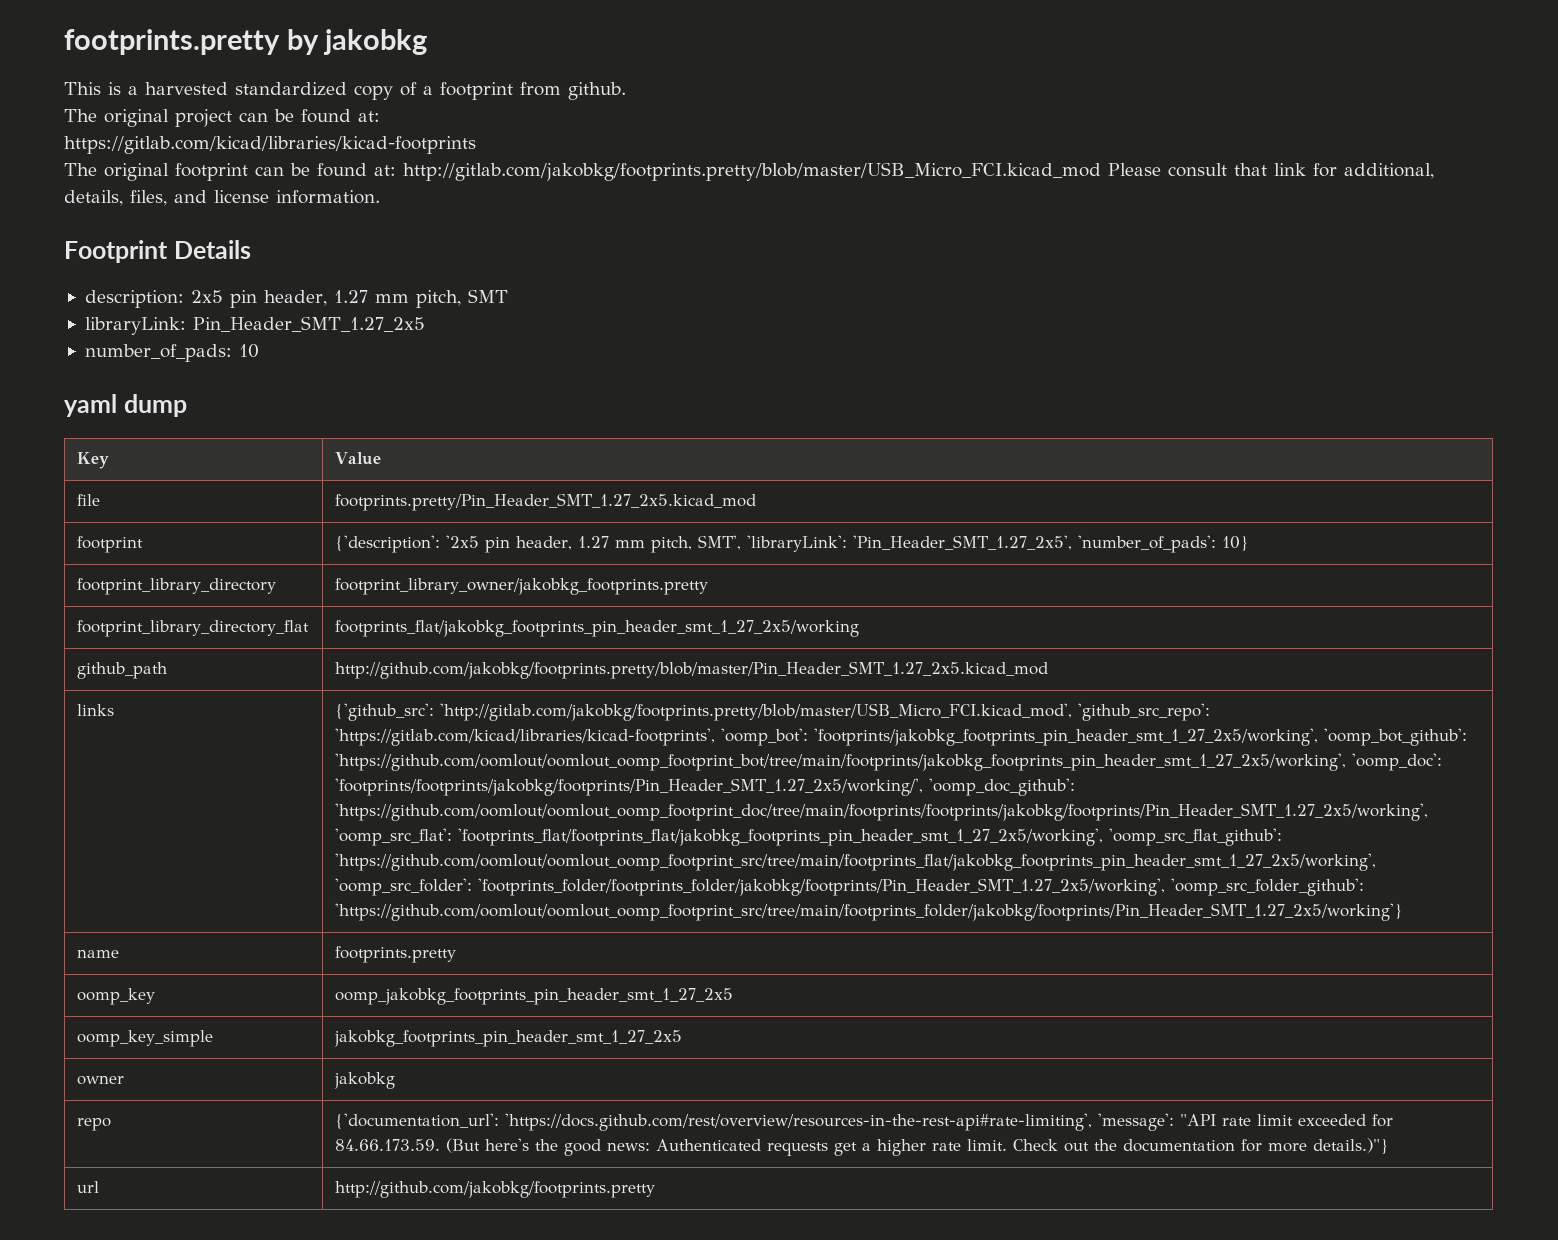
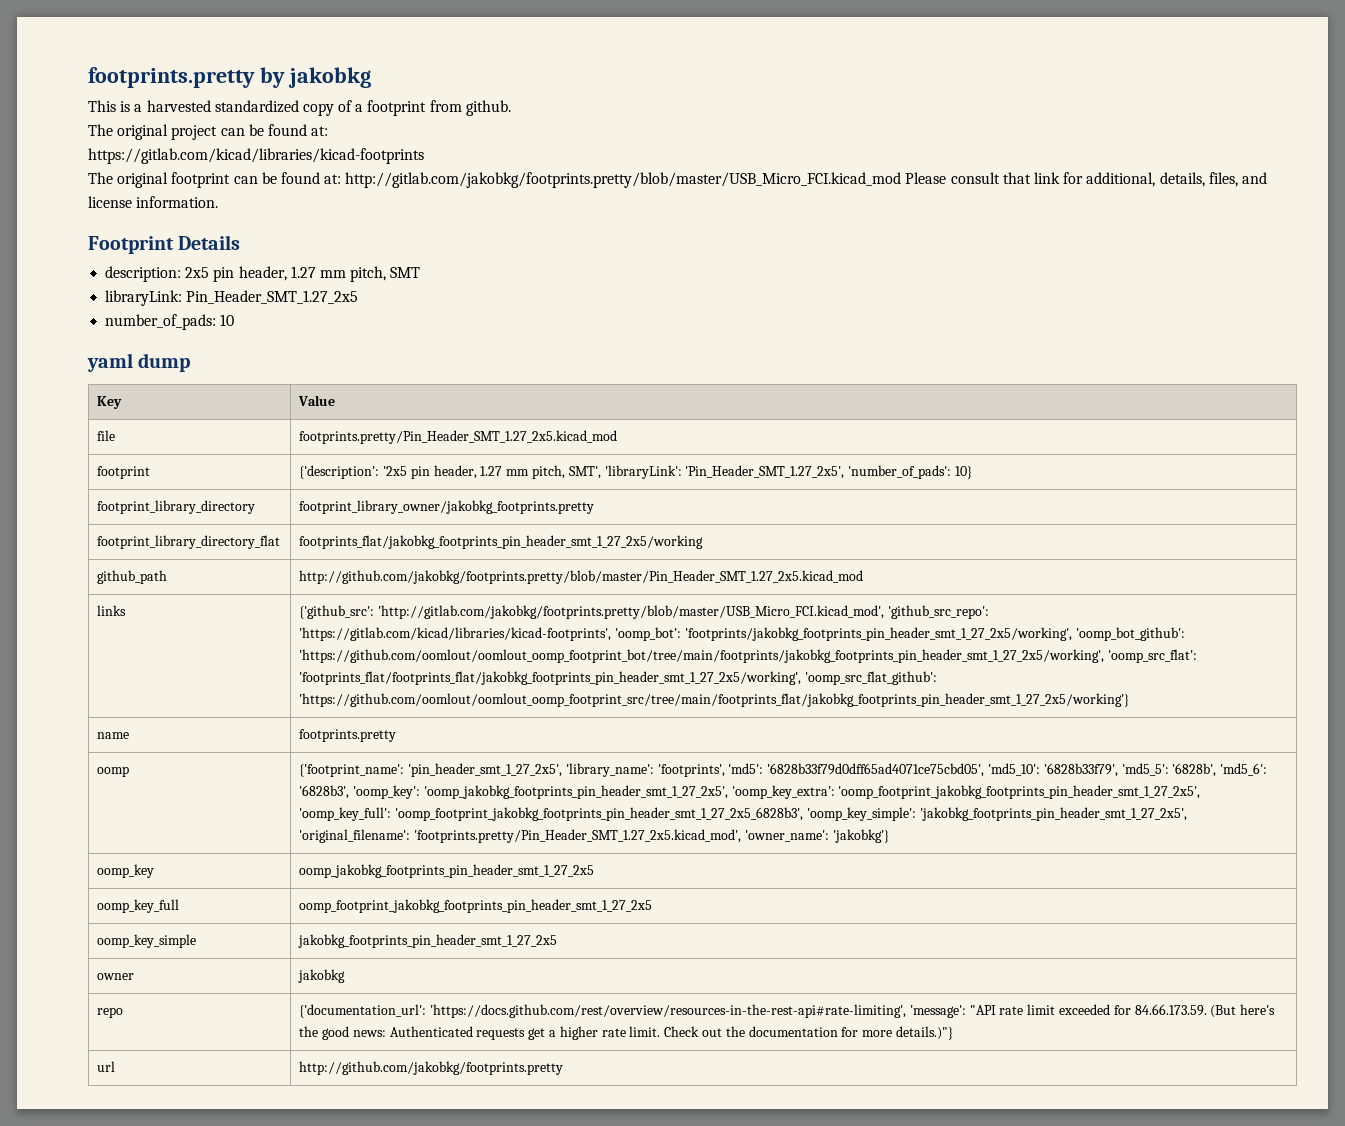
- links | {'github_src': 'http://gitlab.com/jakobkg/footprints.pretty/blob/master/USB_Micro_FCI.kicad_mod', 'github_src_repo': 'https://gitlab.com/kicad/libraries/kicad-footprints', 'oomp_bot': 'footprints/jakobkg_footprints_pin_header_smt_1_27_2x5/working', 'oomp_bot_github': 'https://github.com/oomlout/oomlout_oomp_footprint_bot/tree/main/footprints/jakobkg_footprints_pin_header_smt_1_27_2x5/working', 'oomp_doc': 'footprints/footprints/jakobkg/footprints/Pin_Header_SMT_1.27_2x5/working/', 'oomp_doc_github': 'https://github.com/oomlout/oomlout_oomp_footprint_doc/tree/main/footprints/footprints/jakobkg/footprints/Pin_Header_SMT_1.27_2x5/working', 'oomp_src_flat': 'footprints_flat/footprints_flat/jakobkg_footprints_pin_header_smt_1_27_2x5/working', 'oomp_src_flat_github': 'https://github.com/oomlout/oomlout_oomp_footprint_src/tree/main/footprints_flat/jakobkg_footprints_pin_header_smt_1_27_2x5/working', 'oomp_src_folder': 'footprints_folder/footprints_folder/jakobkg/footprints/Pin_Header_SMT_1.27_2x5/working', 'oomp_src_folder_github': 'https://github.com/oomlout/oomlout_oomp_footprint_src/tree/main/footprints_folder/jakobkg/footprints/Pin_Header_SMT_1.27_2x5/working'}
+ links | {'github_src': 'http://gitlab.com/jakobkg/footprints.pretty/blob/master/USB_Micro_FCI.kicad_mod', 'github_src_repo': 'https://gitlab.com/kicad/libraries/kicad-footprints', 'oomp_bot': 'footprints/jakobkg_footprints_pin_header_smt_1_27_2x5/working', 'oomp_bot_github': 'https://github.com/oomlout/oomlout_oomp_footprint_bot/tree/main/footprints/jakobkg_footprints_pin_header_smt_1_27_2x5/working', 'oomp_src_flat': 'footprints_flat/footprints_flat/jakobkg_footprints_pin_header_smt_1_27_2x5/working', 'oomp_src_flat_github': 'https://github.com/oomlout/oomlout_oomp_footprint_src/tree/main/footprints_flat/jakobkg_footprints_pin_header_smt_1_27_2x5/working'}
  name | footprints.pretty
+ oomp | {'footprint_name': 'pin_header_smt_1_27_2x5', 'library_name': 'footprints', 'md5': '6828b33f79d0dff65ad4071ce75cbd05', 'md5_10': '6828b33f79', 'md5_5': '6828b', 'md5_6': '6828b3', 'oomp_key': 'oomp_jakobkg_footprints_pin_header_smt_1_27_2x5', 'oomp_key_extra': 'oomp_footprint_jakobkg_footprints_pin_header_smt_1_27_2x5', 'oomp_key_full': 'oomp_footprint_jakobkg_footprints_pin_header_smt_1_27_2x5_6828b3', 'oomp_key_simple': 'jakobkg_footprints_pin_header_smt_1_27_2x5', 'original_filename': 'footprints.pretty/Pin_Header_SMT_1.27_2x5.kicad_mod', 'owner_name': 'jakobkg'}
+ oomp_key_full | oomp_footprint_jakobkg_footprints_pin_header_smt_1_27_2x5

